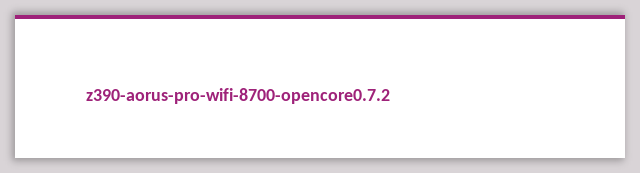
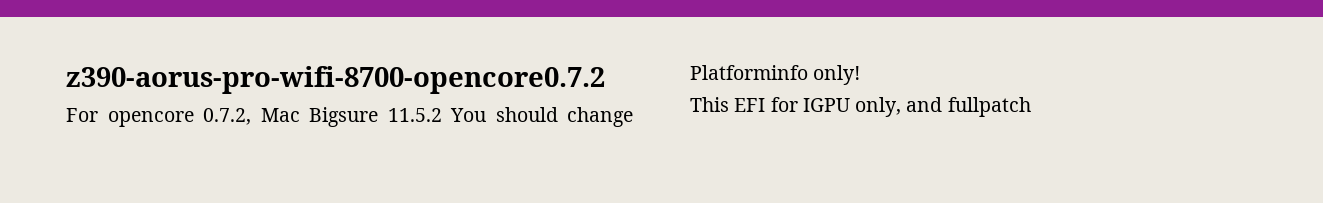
+ For opencore 0.7.2, Mac Bigsure 11.5.2 You should change Platforminfo only!
+ This EFI for IGPU only, and fullpatch

